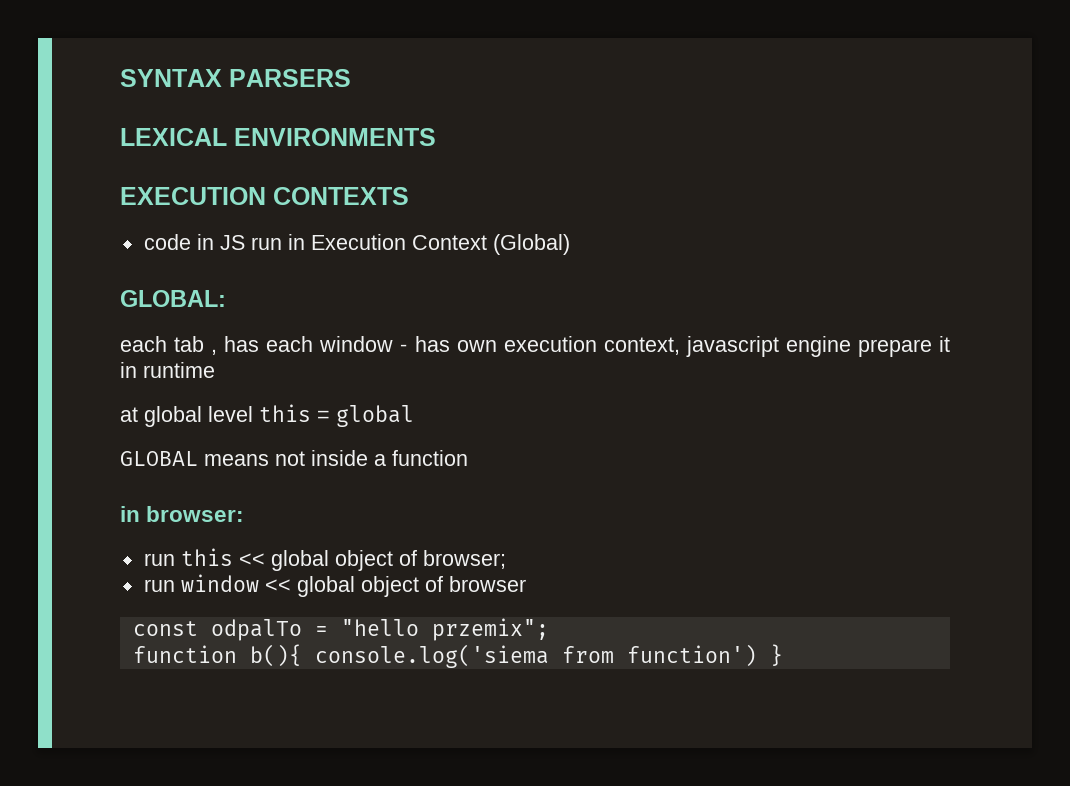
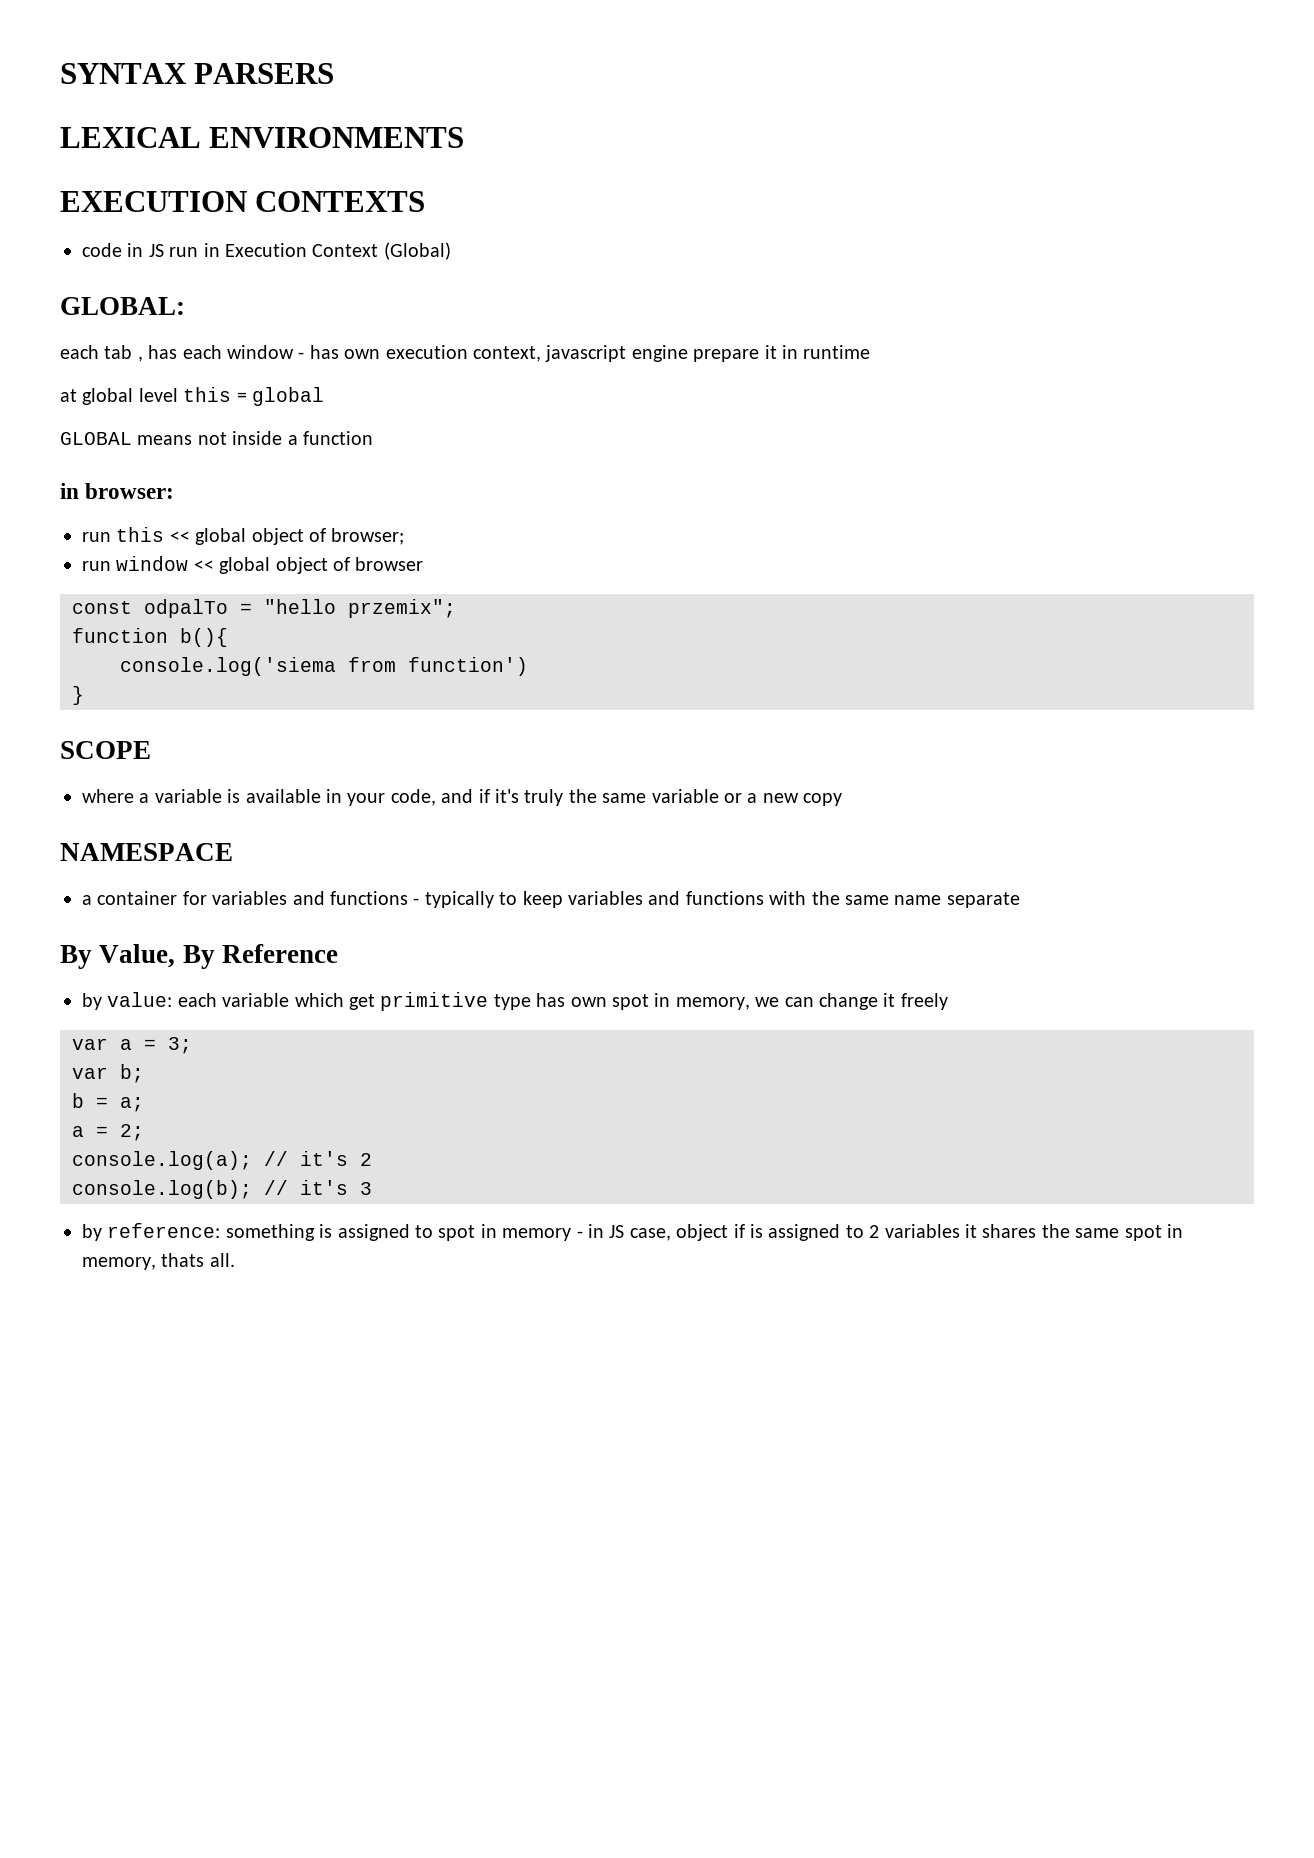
- function b(){ console.log('siema from function') }
+ function b(){
+ console.log('siema from function')
+ }
+ SCOPE
+ where a variable is available in your code, and if it's truly the same variable or a new copy
+ NAMESPACE
+ a container for variables and functions - typically to keep variables and functions with the same name separate
+ By Value, By Reference
+ by value: each variable which get primitive type has own spot in memory, we can change it freely
+ var a = 3;
+ var b;
+ b = a;
+ a = 2;
+ console.log(a); // it's 2
+ console.log(b); // it's 3
+ by reference: something is assigned to spot in memory - in JS case, object if is assigned to 2 variables it shares the same spot in memory, thats all.

